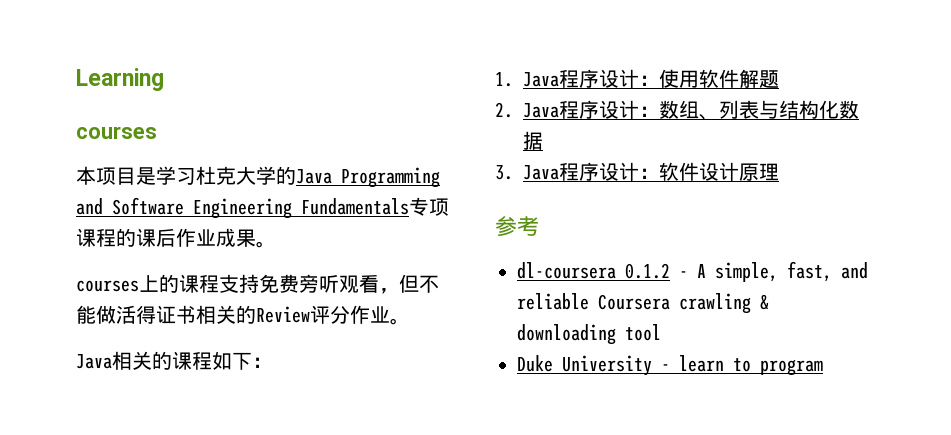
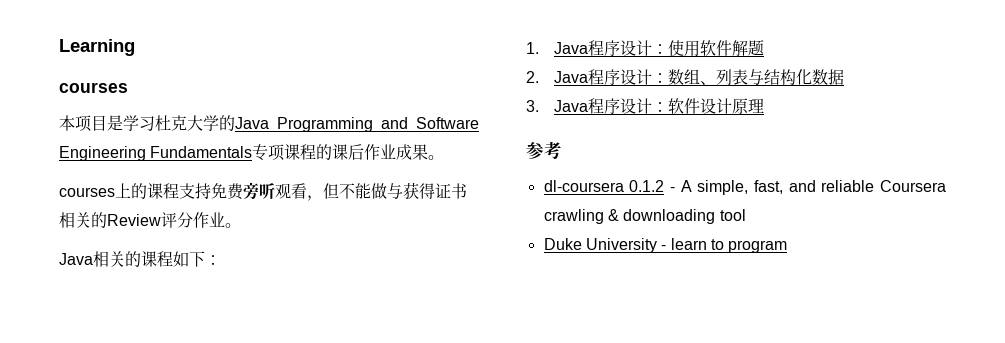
- courses上的课程支持免费旁听观看，但不能做活得证书相关的Review评分作业。
+ courses上的课程支持免费旁听观看，但不能做与获得证书相关的Review评分作业。

